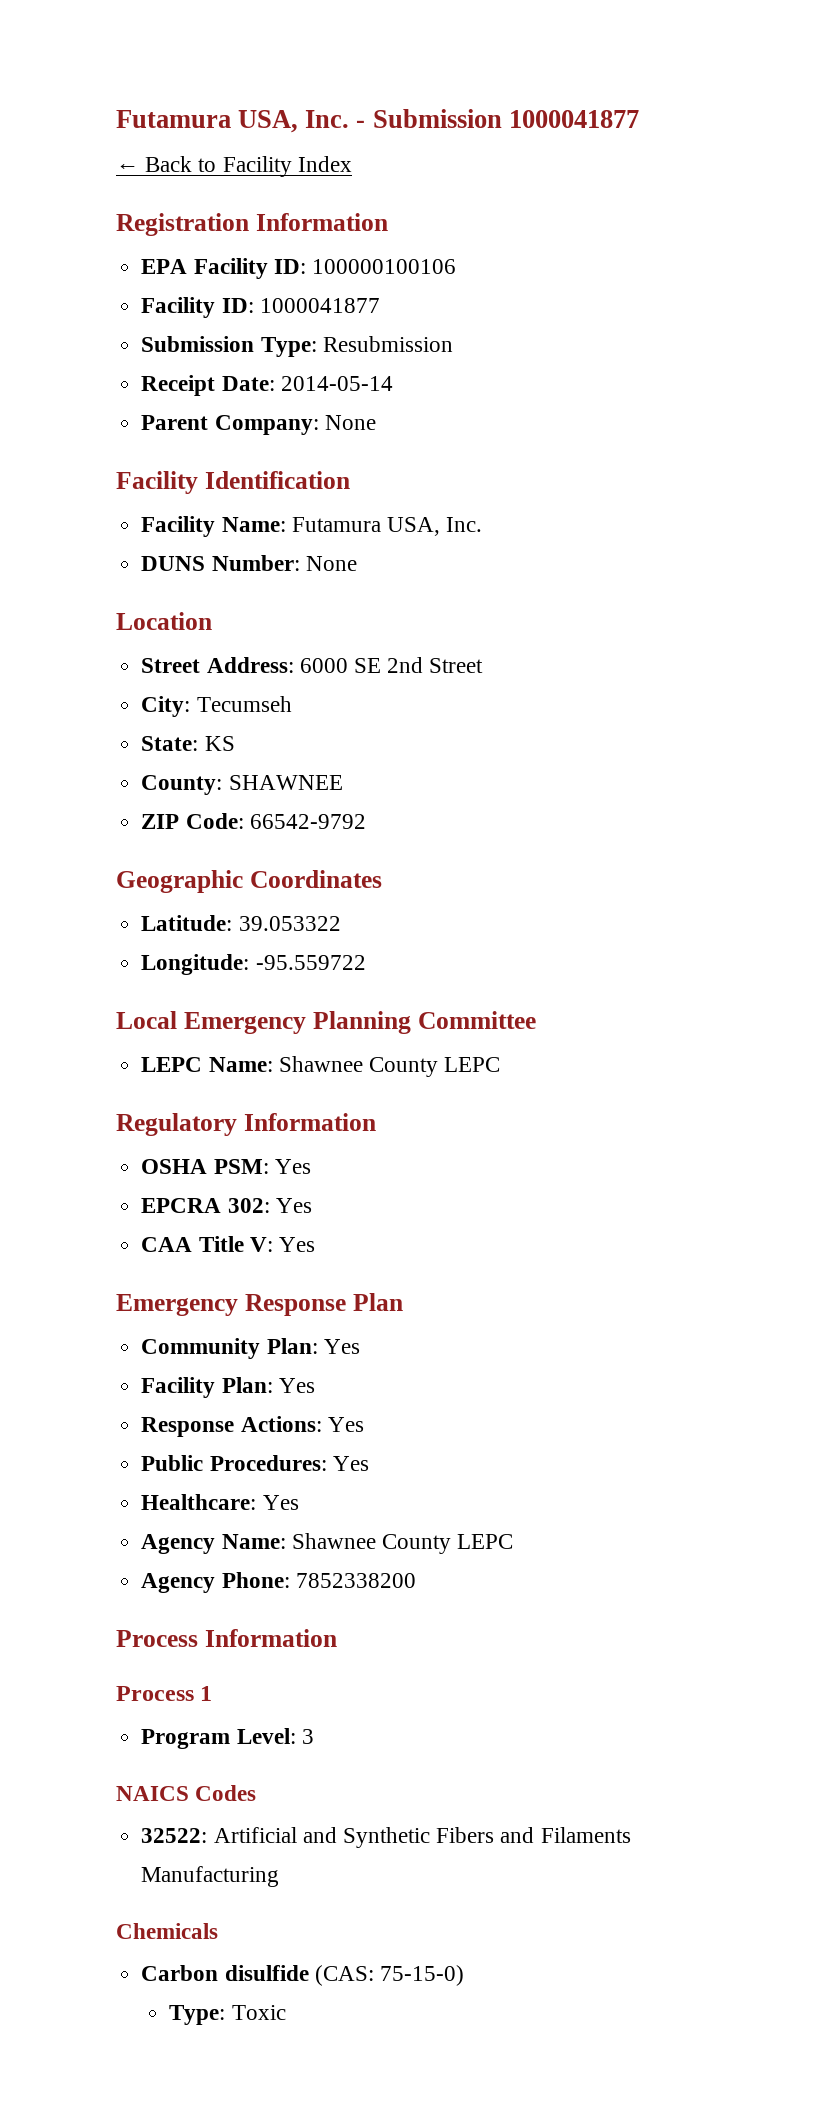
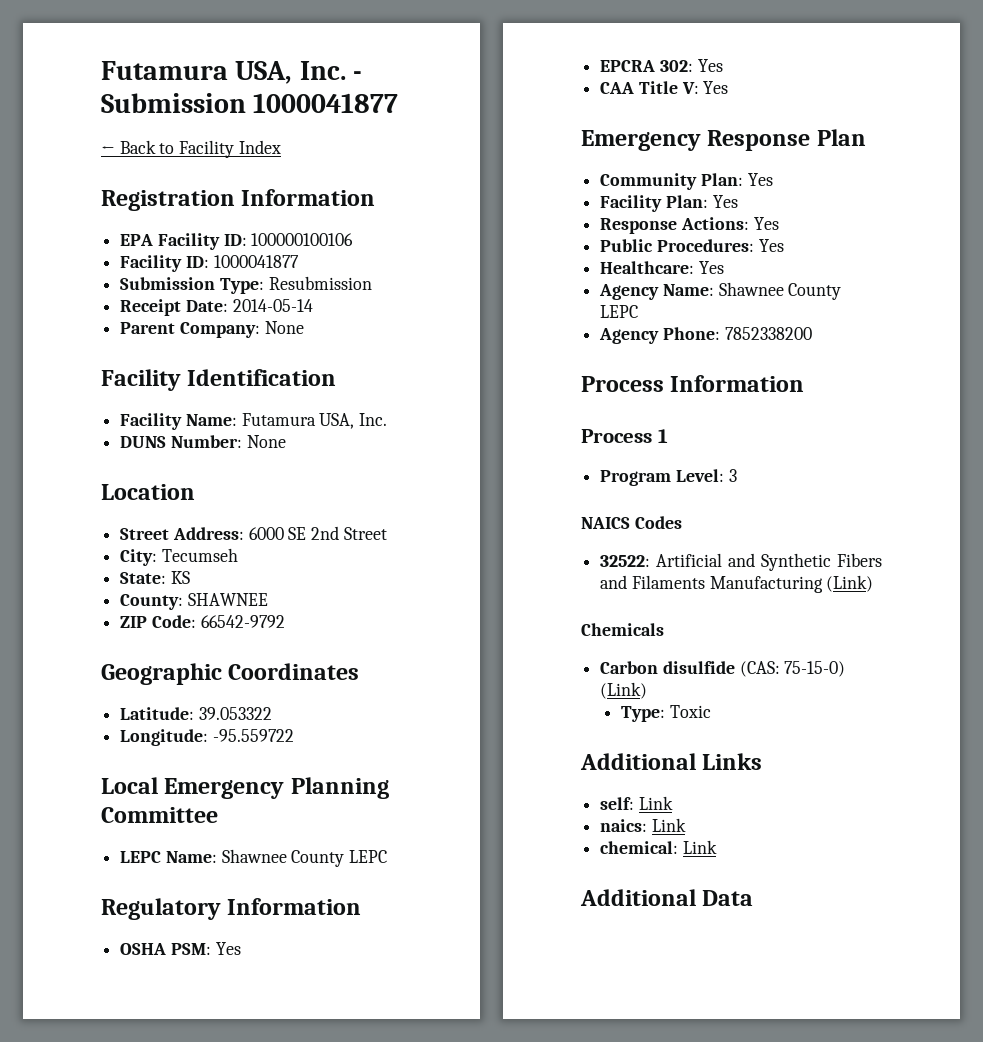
- 32522: Artificial and Synthetic Fibers and Filaments Manufacturing
+ 32522: Artificial and Synthetic Fibers and Filaments Manufacturing (Link)
- Carbon disulfide (CAS: 75-15-0)
+ Carbon disulfide (CAS: 75-15-0) (Link)
+ Additional Links
+ self: Link
+ naics: Link
+ chemical: Link
+ Additional Data

